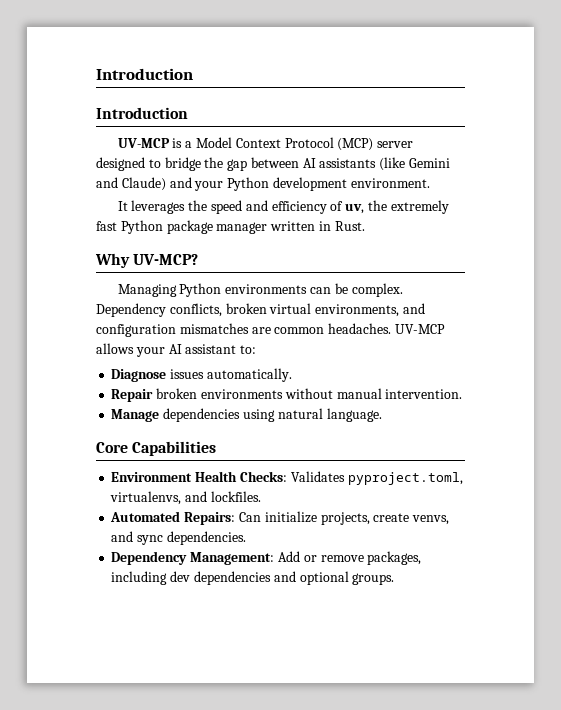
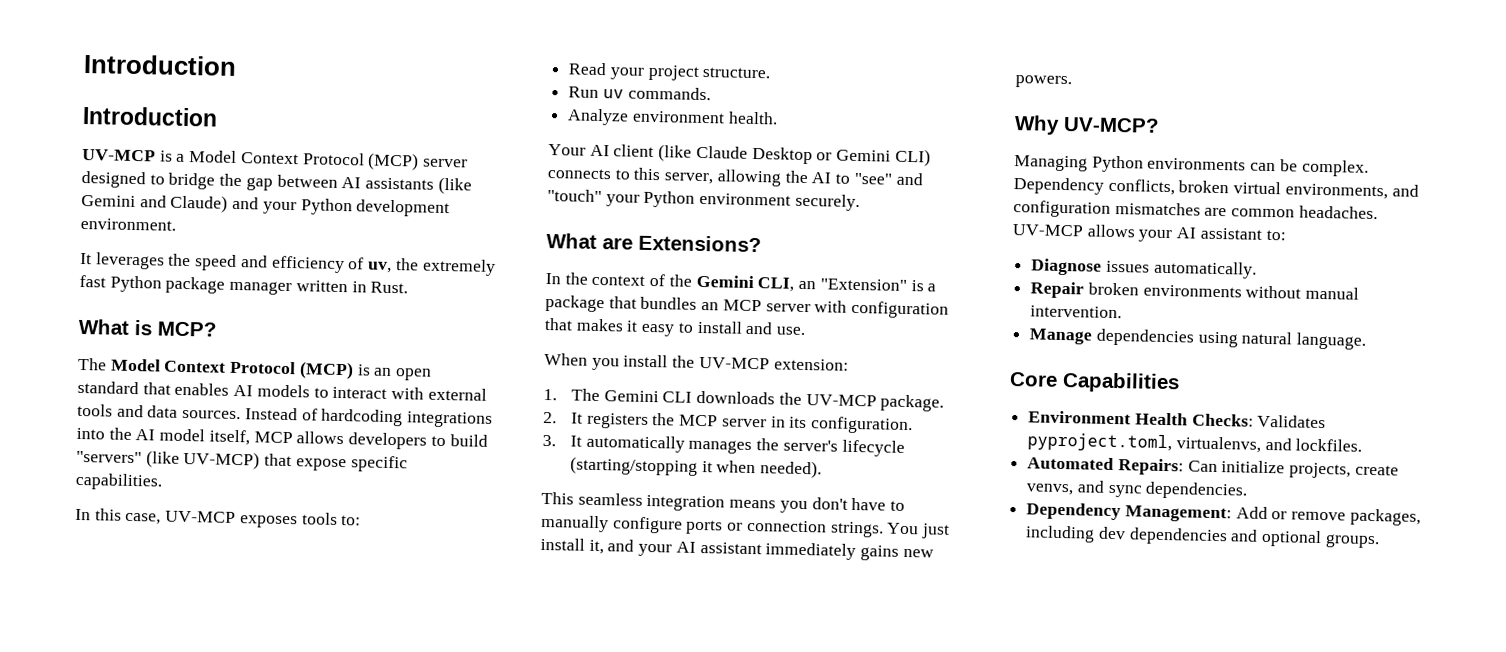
+ What is MCP?
+ The Model Context Protocol (MCP) is an open standard that enables AI models to interact with external tools and data sources. Instead of hardcoding integrations into the AI model itself, MCP allows developers to build "servers" (like UV-MCP) that expose specific capabilities.
+ In this case, UV-MCP exposes tools to:
+ Read your project structure.
+ Run uv commands.
+ Analyze environment health.
+ Your AI client (like Claude Desktop or Gemini CLI) connects to this server, allowing the AI to "see" and "touch" your Python environment securely.
+ What are Extensions?
+ In the context of the Gemini CLI, an "Extension" is a package that bundles an MCP server with configuration that makes it easy to install and use.
+ When you install the UV-MCP extension:
+ 1. The Gemini CLI downloads the UV-MCP package.
+ 2. It registers the MCP server in its configuration.
+ 3. It automatically manages the server's lifecycle (starting/stopping it when needed).
+ This seamless integration means you don't have to manually configure ports or connection strings. You just install it, and your AI assistant immediately gains new powers.

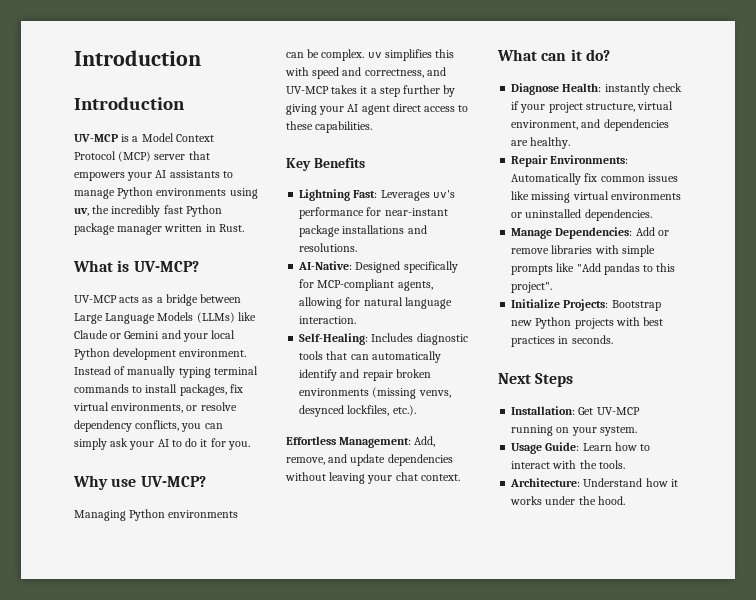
- UV-MCP is a Model Context Protocol (MCP) server designed to bridge the gap between AI assistants (like Gemini and Claude) and your Python development environment.
- It leverages the speed and efficiency of uv, the extremely fast Python package manager written in Rust.
+ UV-MCP is a Model Context Protocol (MCP) server that empowers your AI assistants to manage Python environments using uv, the incredibly fast Python package manager written in Rust.
- What is MCP?
- The Model Context Protocol (MCP) is an open standard that enables AI models to interact with external tools and data sources. Instead of hardcoding integrations into the AI model itself, MCP allows developers to build "servers" (like UV-MCP) that expose specific capabilities.
- In this case, UV-MCP exposes tools to:
- Read your project structure.
- Run uv commands.
- Analyze environment health.
- Your AI client (like Claude Desktop or Gemini CLI) connects to this server, allowing the AI to "see" and "touch" your Python environment securely.
- What are Extensions?
- In the context of the Gemini CLI, an "Extension" is a package that bundles an MCP server with configuration that makes it easy to install and use.
- When you install the UV-MCP extension:
- 1. The Gemini CLI downloads the UV-MCP package.
- 2. It registers the MCP server in its configuration.
- 3. It automatically manages the server's lifecycle (starting/stopping it when needed).
- This seamless integration means you don't have to manually configure ports or connection strings. You just install it, and your AI assistant immediately gains new powers.
+ What is UV-MCP?
+ UV-MCP acts as a bridge between Large Language Models (LLMs) like Claude or Gemini and your local Python development environment. Instead of manually typing terminal commands to install packages, fix virtual environments, or resolve dependency conflicts, you can simply ask your AI to do it for you.
- Why UV-MCP?
+ Why use UV-MCP?
- Managing Python environments can be complex. Dependency conflicts, broken virtual environments, and configuration mismatches are common headaches. UV-MCP allows your AI assistant to:
- Diagnose issues automatically.
- Repair broken environments without manual intervention.
- Manage dependencies using natural language.
- Core Capabilities
- Environment Health Checks: Validates pyproject.toml, virtualenvs, and lockfiles.
- Automated Repairs: Can initialize projects, create venvs, and sync dependencies.
- Dependency Management: Add or remove packages, including dev dependencies and optional groups.
+ Managing Python environments can be complex. uv simplifies this with speed and correctness, and UV-MCP takes it a step further by giving your AI agent direct access to these capabilities.
+ Key Benefits
+ Lightning Fast: Leverages uv's performance for near-instant package installations and resolutions.
+ AI-Native: Designed specifically for MCP-compliant agents, allowing for natural language interaction.
+ Self-Healing: Includes diagnostic tools that can automatically identify and repair broken environments (missing venvs, desynced lockfiles, etc.).
+ Effortless Management: Add, remove, and update dependencies without leaving your chat context.
+ What can it do?
+ Diagnose Health: instantly check if your project structure, virtual environment, and dependencies are healthy.
+ Repair Environments: Automatically fix common issues like missing virtual environments or uninstalled dependencies.
+ Manage Dependencies: Add or remove libraries with simple prompts like "Add pandas to this project".
+ Initialize Projects: Bootstrap new Python projects with best practices in seconds.
+ Next Steps
+ Installation: Get UV-MCP running on your system.
+ Usage Guide: Learn how to interact with the tools.
+ Architecture: Understand how it works under the hood.

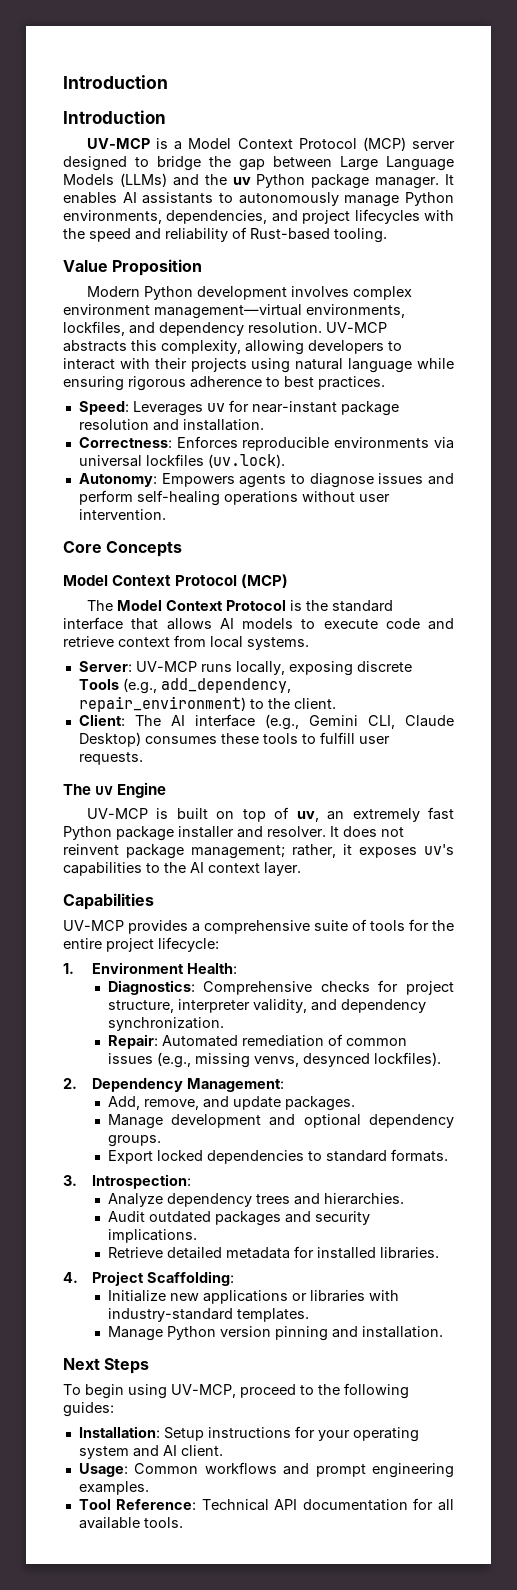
- UV-MCP is a Model Context Protocol (MCP) server that empowers your AI assistants to manage Python environments using uv, the incredibly fast Python package manager written in Rust.
- What is UV-MCP?
- UV-MCP acts as a bridge between Large Language Models (LLMs) like Claude or Gemini and your local Python development environment. Instead of manually typing terminal commands to install packages, fix virtual environments, or resolve dependency conflicts, you can simply ask your AI to do it for you.
- Why use UV-MCP?
- Managing Python environments can be complex. uv simplifies this with speed and correctness, and UV-MCP takes it a step further by giving your AI agent direct access to these capabilities.
- Key Benefits
- Lightning Fast: Leverages uv's performance for near-instant package installations and resolutions.
- AI-Native: Designed specifically for MCP-compliant agents, allowing for natural language interaction.
- Self-Healing: Includes diagnostic tools that can automatically identify and repair broken environments (missing venvs, desynced lockfiles, etc.).
- Effortless Management: Add, remove, and update dependencies without leaving your chat context.
- What can it do?
- Diagnose Health: instantly check if your project structure, virtual environment, and dependencies are healthy.
- Repair Environments: Automatically fix common issues like missing virtual environments or uninstalled dependencies.
- Manage Dependencies: Add or remove libraries with simple prompts like "Add pandas to this project".
- Initialize Projects: Bootstrap new Python projects with best practices in seconds.
+ UV-MCP is a Model Context Protocol (MCP) server designed to bridge the gap between Large Language Models (LLMs) and the uv Python package manager. It enables AI assistants to autonomously manage Python environments, dependencies, and project lifecycles with the speed and reliability of Rust-based tooling.
+ Value Proposition
+ Modern Python development involves complex environment management—virtual environments, lockfiles, and dependency resolution. UV-MCP abstracts this complexity, allowing developers to interact with their projects using natural language while ensuring rigorous adherence to best practices.
+ Speed: Leverages uv for near-instant package resolution and installation.
+ Correctness: Enforces reproducible environments via universal lockfiles (uv.lock).
+ Autonomy: Empowers agents to diagnose issues and perform self-healing operations without user intervention.
+ Core Concepts
+ Model Context Protocol (MCP)
+ The Model Context Protocol is the standard interface that allows AI models to execute code and retrieve context from local systems.
+ Server: UV-MCP runs locally, exposing discrete Tools (e.g., add_dependency, repair_environment) to the client.
+ Client: The AI interface (e.g., Gemini CLI, Claude Desktop) consumes these tools to fulfill user requests.
+ The uv Engine
+ UV-MCP is built on top of uv, an extremely fast Python package installer and resolver. It does not reinvent package management; rather, it exposes uv's capabilities to the AI context layer.
+ Capabilities
+ UV-MCP provides a comprehensive suite of tools for the entire project lifecycle:
+ 1. Environment Health:
+ Diagnostics: Comprehensive checks for project structure, interpreter validity, and dependency synchronization.
+ Repair: Automated remediation of common issues (e.g., missing venvs, desynced lockfiles).
+ 2. Dependency Management:
+ Add, remove, and update packages.
+ Manage development and optional dependency groups.
+ Export locked dependencies to standard formats.
+ 3. Introspection:
+ Analyze dependency trees and hierarchies.
+ Audit outdated packages and security implications.
+ Retrieve detailed metadata for installed libraries.
+ 4. Project Scaffolding:
+ Initialize new applications or libraries with industry-standard templates.
+ Manage Python version pinning and installation.
  Next Steps
- Installation: Get UV-MCP running on your system.
- Usage Guide: Learn how to interact with the tools.
- Architecture: Understand how it works under the hood.
+ To begin using UV-MCP, proceed to the following guides:
+ Installation: Setup instructions for your operating system and AI client.
+ Usage: Common workflows and prompt engineering examples.
+ Tool Reference: Technical API documentation for all available tools.

